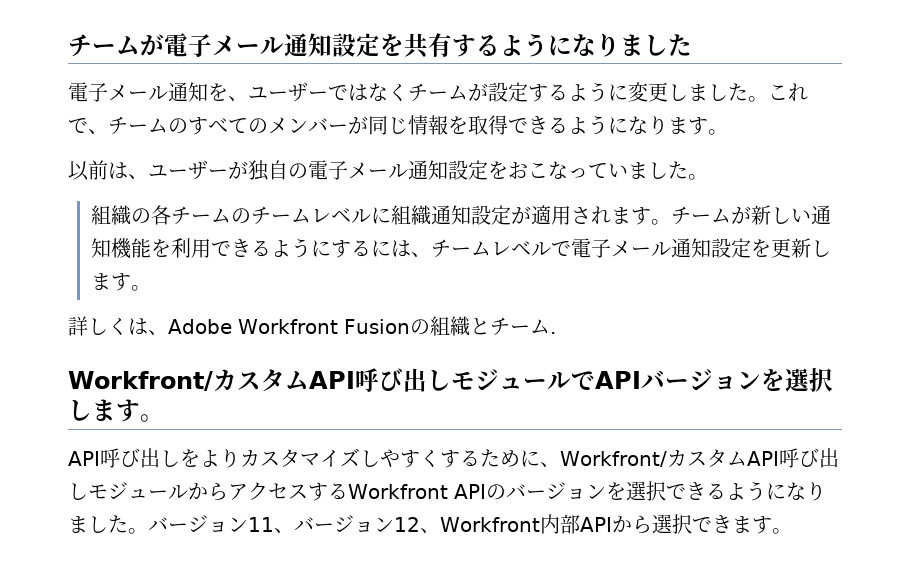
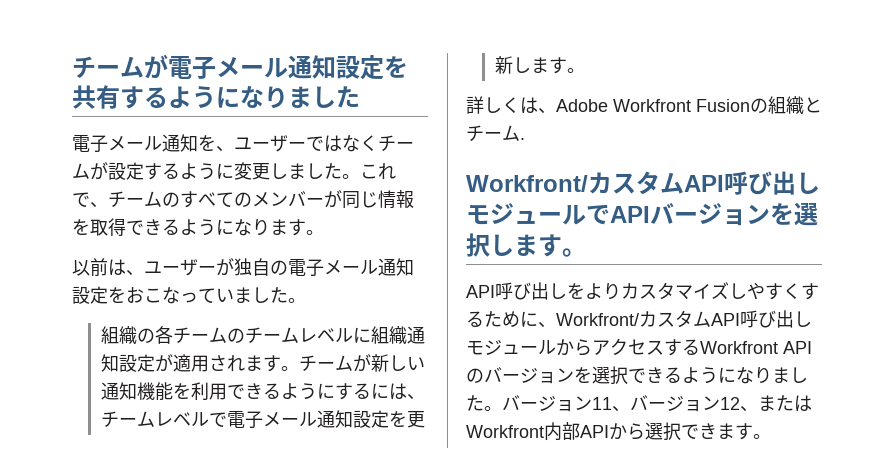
- バージョン11、バージョン12、Workfront内部APIから選択できます。
+ バージョン11、バージョン12、またはWorkfront内部APIから選択できます。

